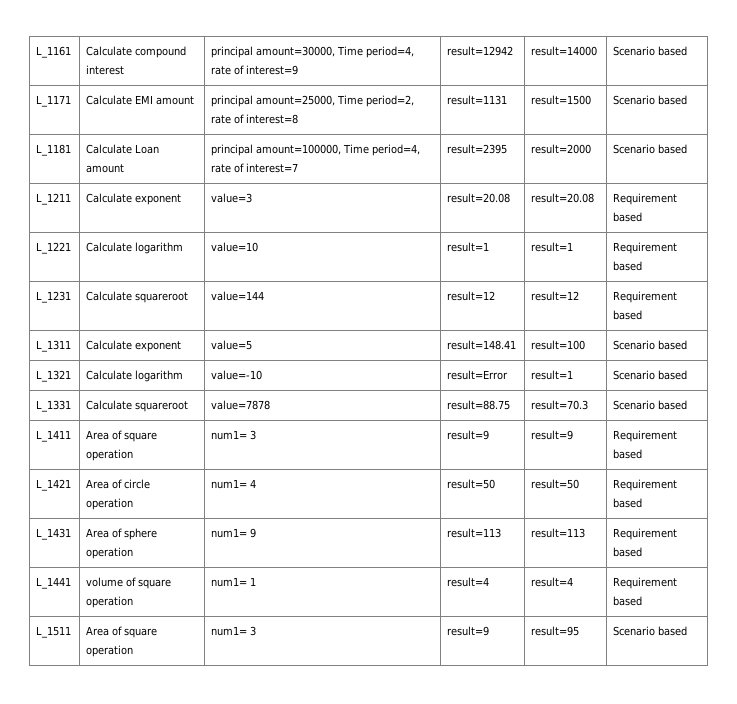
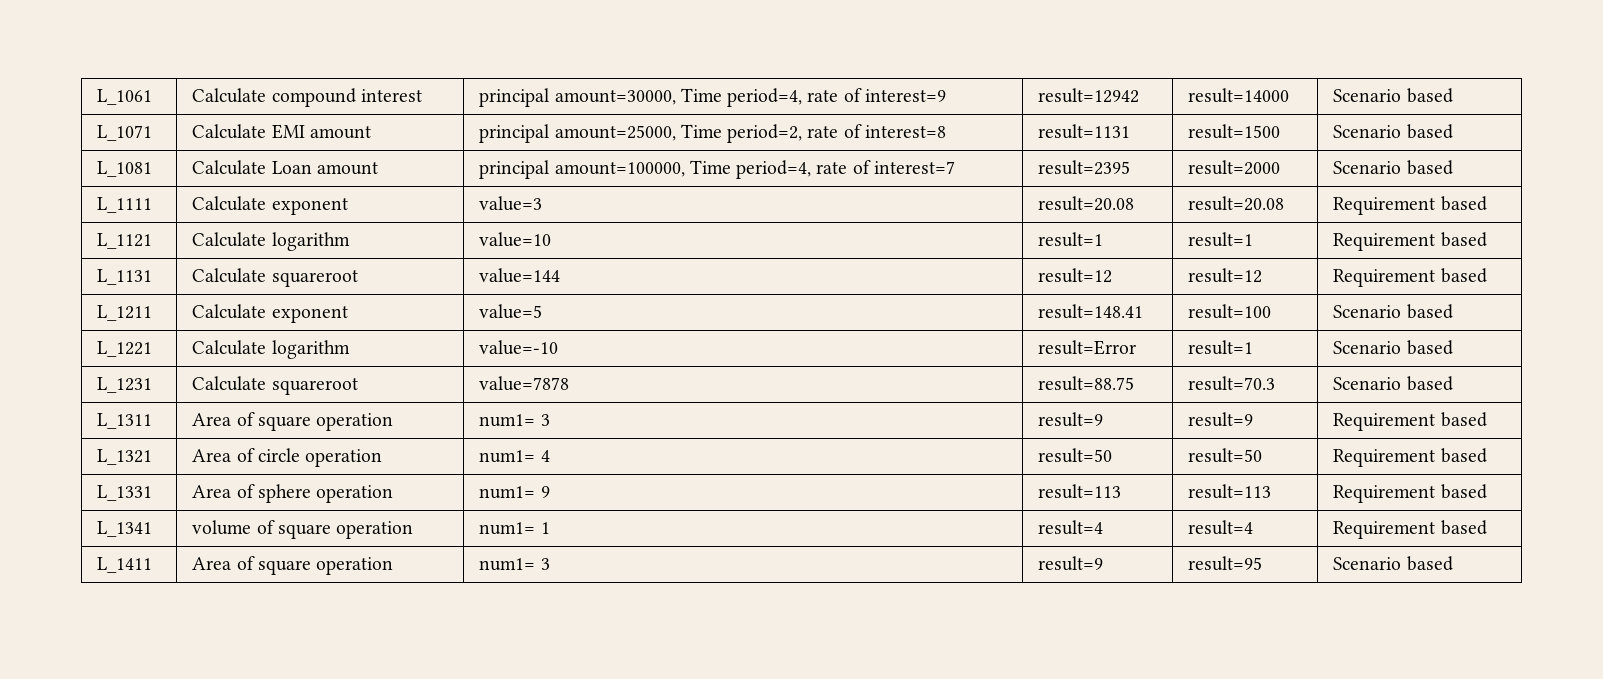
- L_1161 | Calculate compound interest | principal amount=30000, Time period=4, rate of interest=9 | result=12942 | result=14000 | Scenario based
+ L_1061 | Calculate compound interest | principal amount=30000, Time period=4, rate of interest=9 | result=12942 | result=14000 | Scenario based
- L_1171 | Calculate EMI amount | principal amount=25000, Time period=2, rate of interest=8 | result=1131 | result=1500 | Scenario based
+ L_1071 | Calculate EMI amount | principal amount=25000, Time period=2, rate of interest=8 | result=1131 | result=1500 | Scenario based
- L_1181 | Calculate Loan amount | principal amount=100000, Time period=4, rate of interest=7 | result=2395 | result=2000 | Scenario based
+ L_1081 | Calculate Loan amount | principal amount=100000, Time period=4, rate of interest=7 | result=2395 | result=2000 | Scenario based
- L_1211 | Calculate exponent | value=3 | result=20.08 | result=20.08 | Requirement based
+ L_1111 | Calculate exponent | value=3 | result=20.08 | result=20.08 | Requirement based
- L_1221 | Calculate logarithm | value=10 | result=1 | result=1 | Requirement based
+ L_1121 | Calculate logarithm | value=10 | result=1 | result=1 | Requirement based
- L_1231 | Calculate squareroot | value=144 | result=12 | result=12 | Requirement based
+ L_1131 | Calculate squareroot | value=144 | result=12 | result=12 | Requirement based
- L_1311 | Calculate exponent | value=5 | result=148.41 | result=100 | Scenario based
+ L_1211 | Calculate exponent | value=5 | result=148.41 | result=100 | Scenario based
- L_1321 | Calculate logarithm | value=-10 | result=Error | result=1 | Scenario based
+ L_1221 | Calculate logarithm | value=-10 | result=Error | result=1 | Scenario based
- L_1331 | Calculate squareroot | value=7878 | result=88.75 | result=70.3 | Scenario based
+ L_1231 | Calculate squareroot | value=7878 | result=88.75 | result=70.3 | Scenario based
- L_1411 | Area of square operation | num1= 3 | result=9 | result=9 | Requirement based
+ L_1311 | Area of square operation | num1= 3 | result=9 | result=9 | Requirement based
- L_1421 | Area of circle operation | num1= 4 | result=50 | result=50 | Requirement based
+ L_1321 | Area of circle operation | num1= 4 | result=50 | result=50 | Requirement based
- L_1431 | Area of sphere operation | num1= 9 | result=113 | result=113 | Requirement based
+ L_1331 | Area of sphere operation | num1= 9 | result=113 | result=113 | Requirement based
- L_1441 | volume of square operation | num1= 1 | result=4 | result=4 | Requirement based
+ L_1341 | volume of square operation | num1= 1 | result=4 | result=4 | Requirement based
- L_1511 | Area of square operation | num1= 3 | result=9 | result=95 | Scenario based
+ L_1411 | Area of square operation | num1= 3 | result=9 | result=95 | Scenario based

